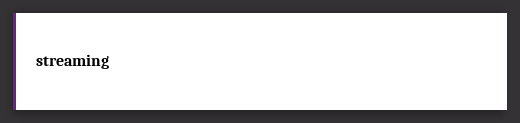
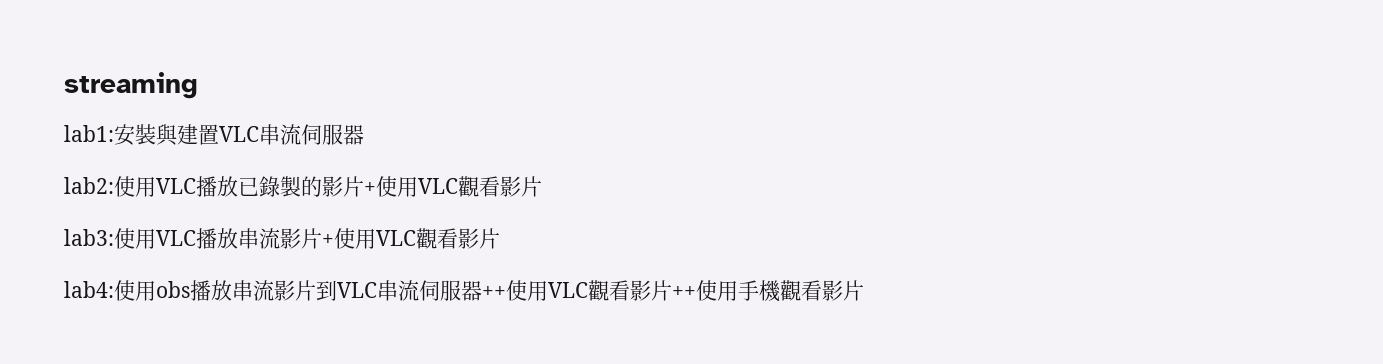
+ lab1:安裝與建置VLC串流伺服器
+ lab2:使用VLC播放已錄製的影片+使用VLC觀看影片
+ lab3:使用VLC播放串流影片+使用VLC觀看影片
+ lab4:使用obs播放串流影片到VLC串流伺服器++使用VLC觀看影片++使用手機觀看影片

